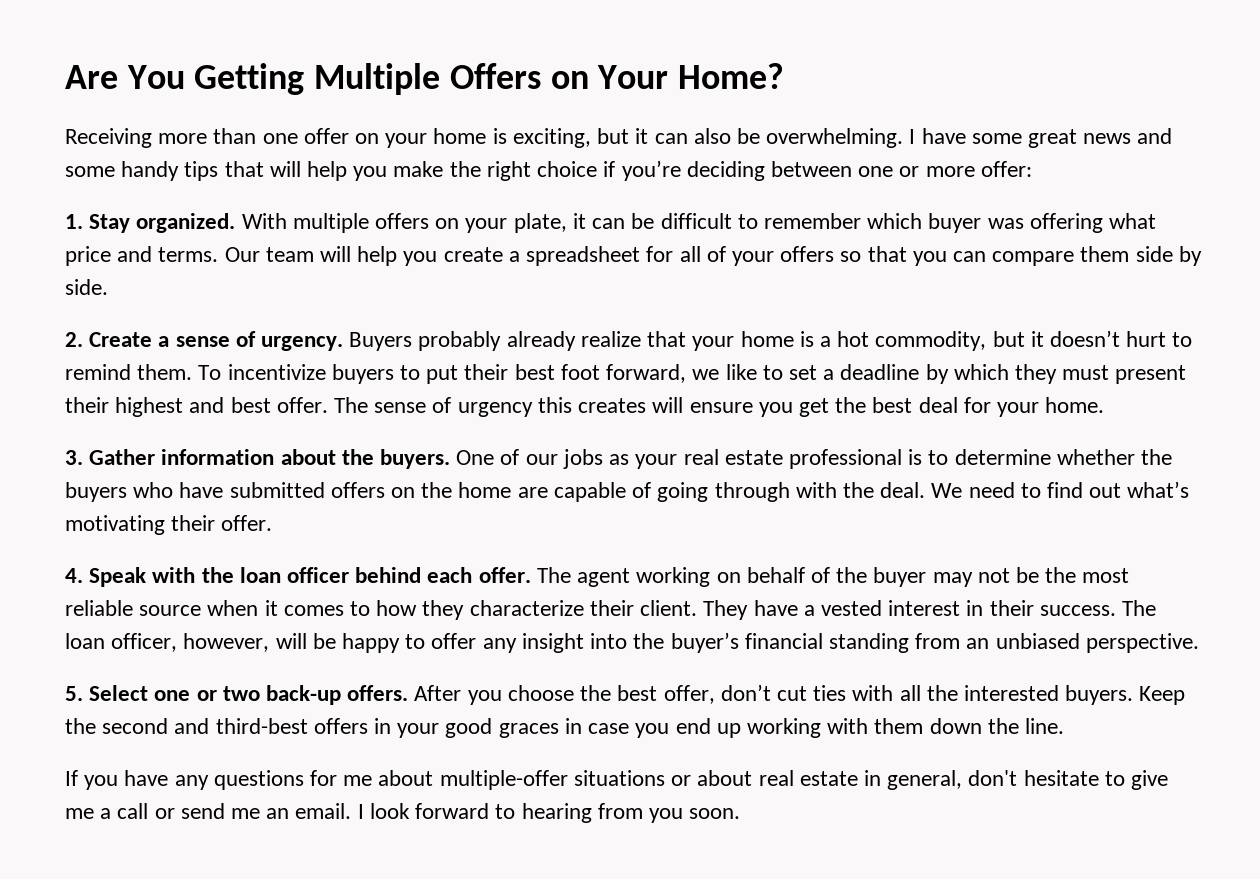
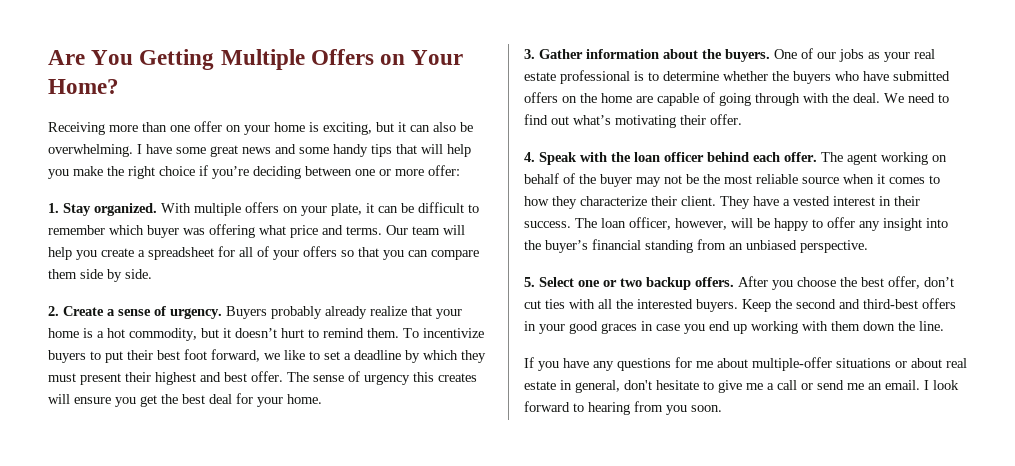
- 5. Select one or two back-up offers.
+ 5. Select one or two backup offers.

